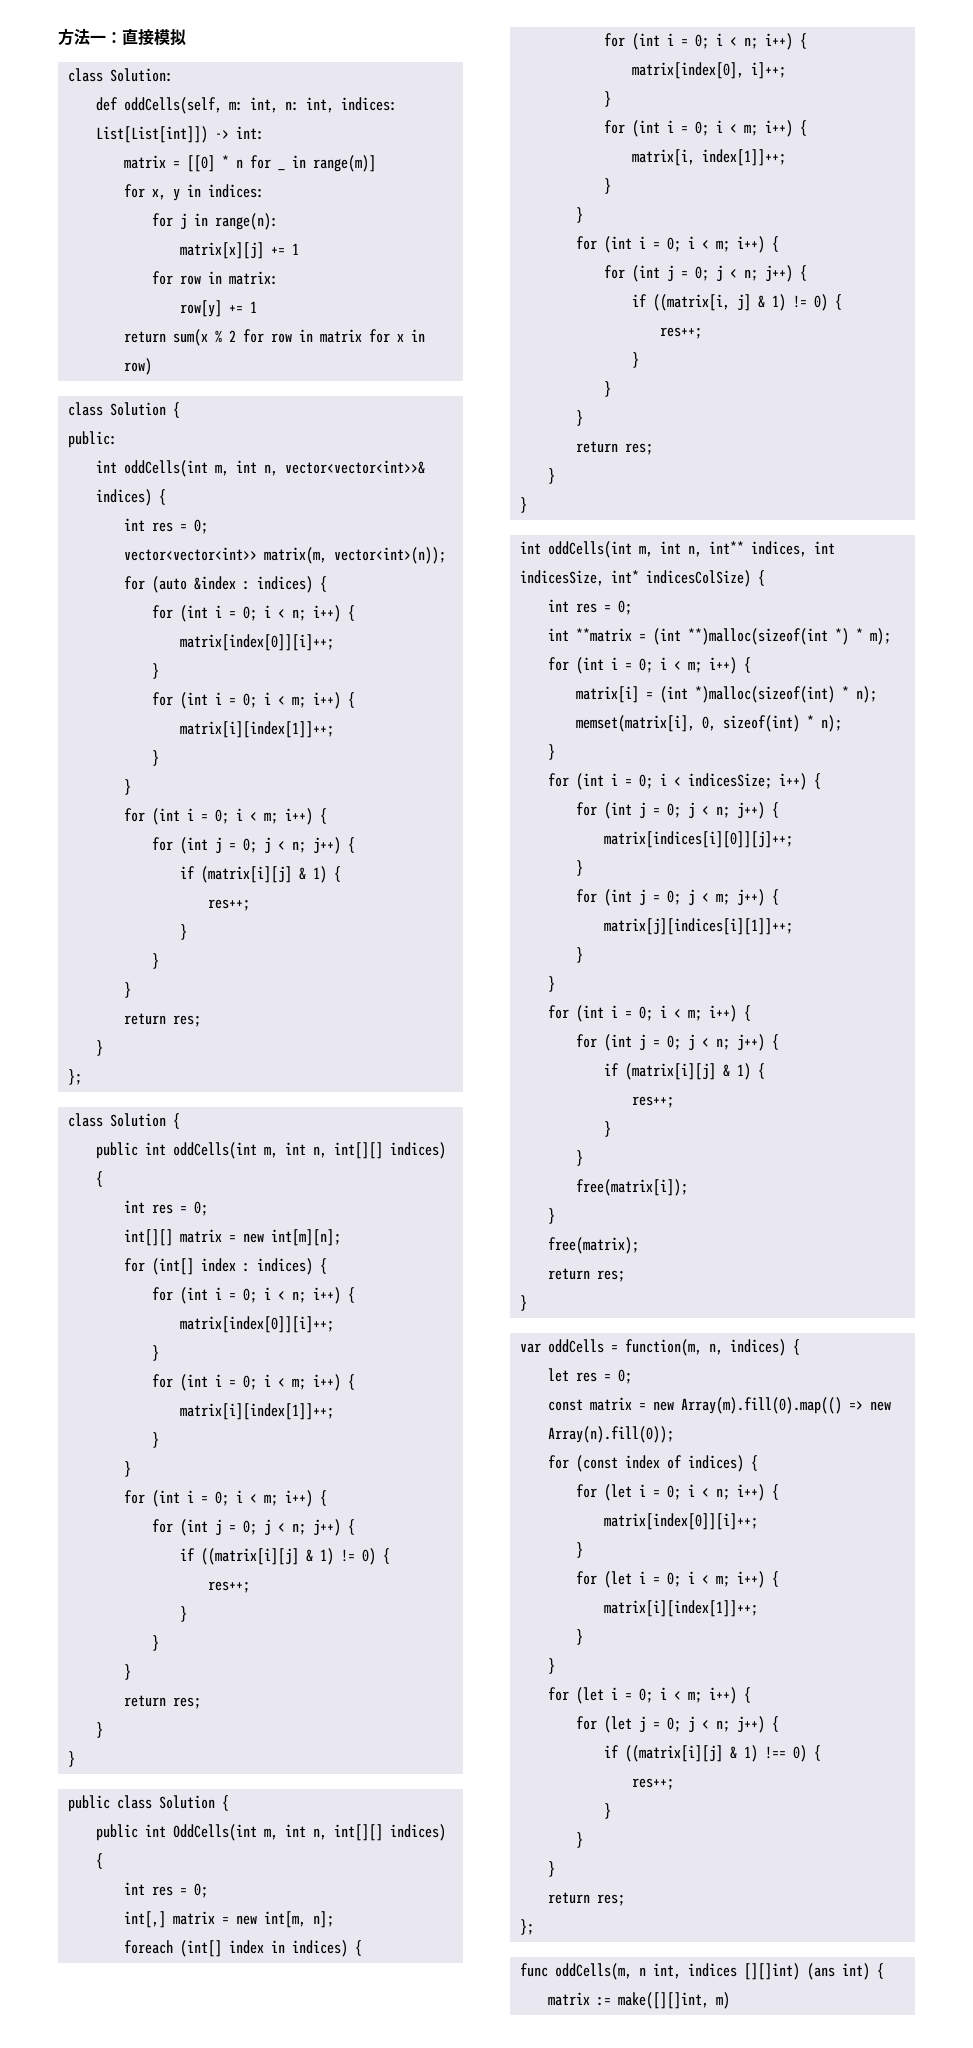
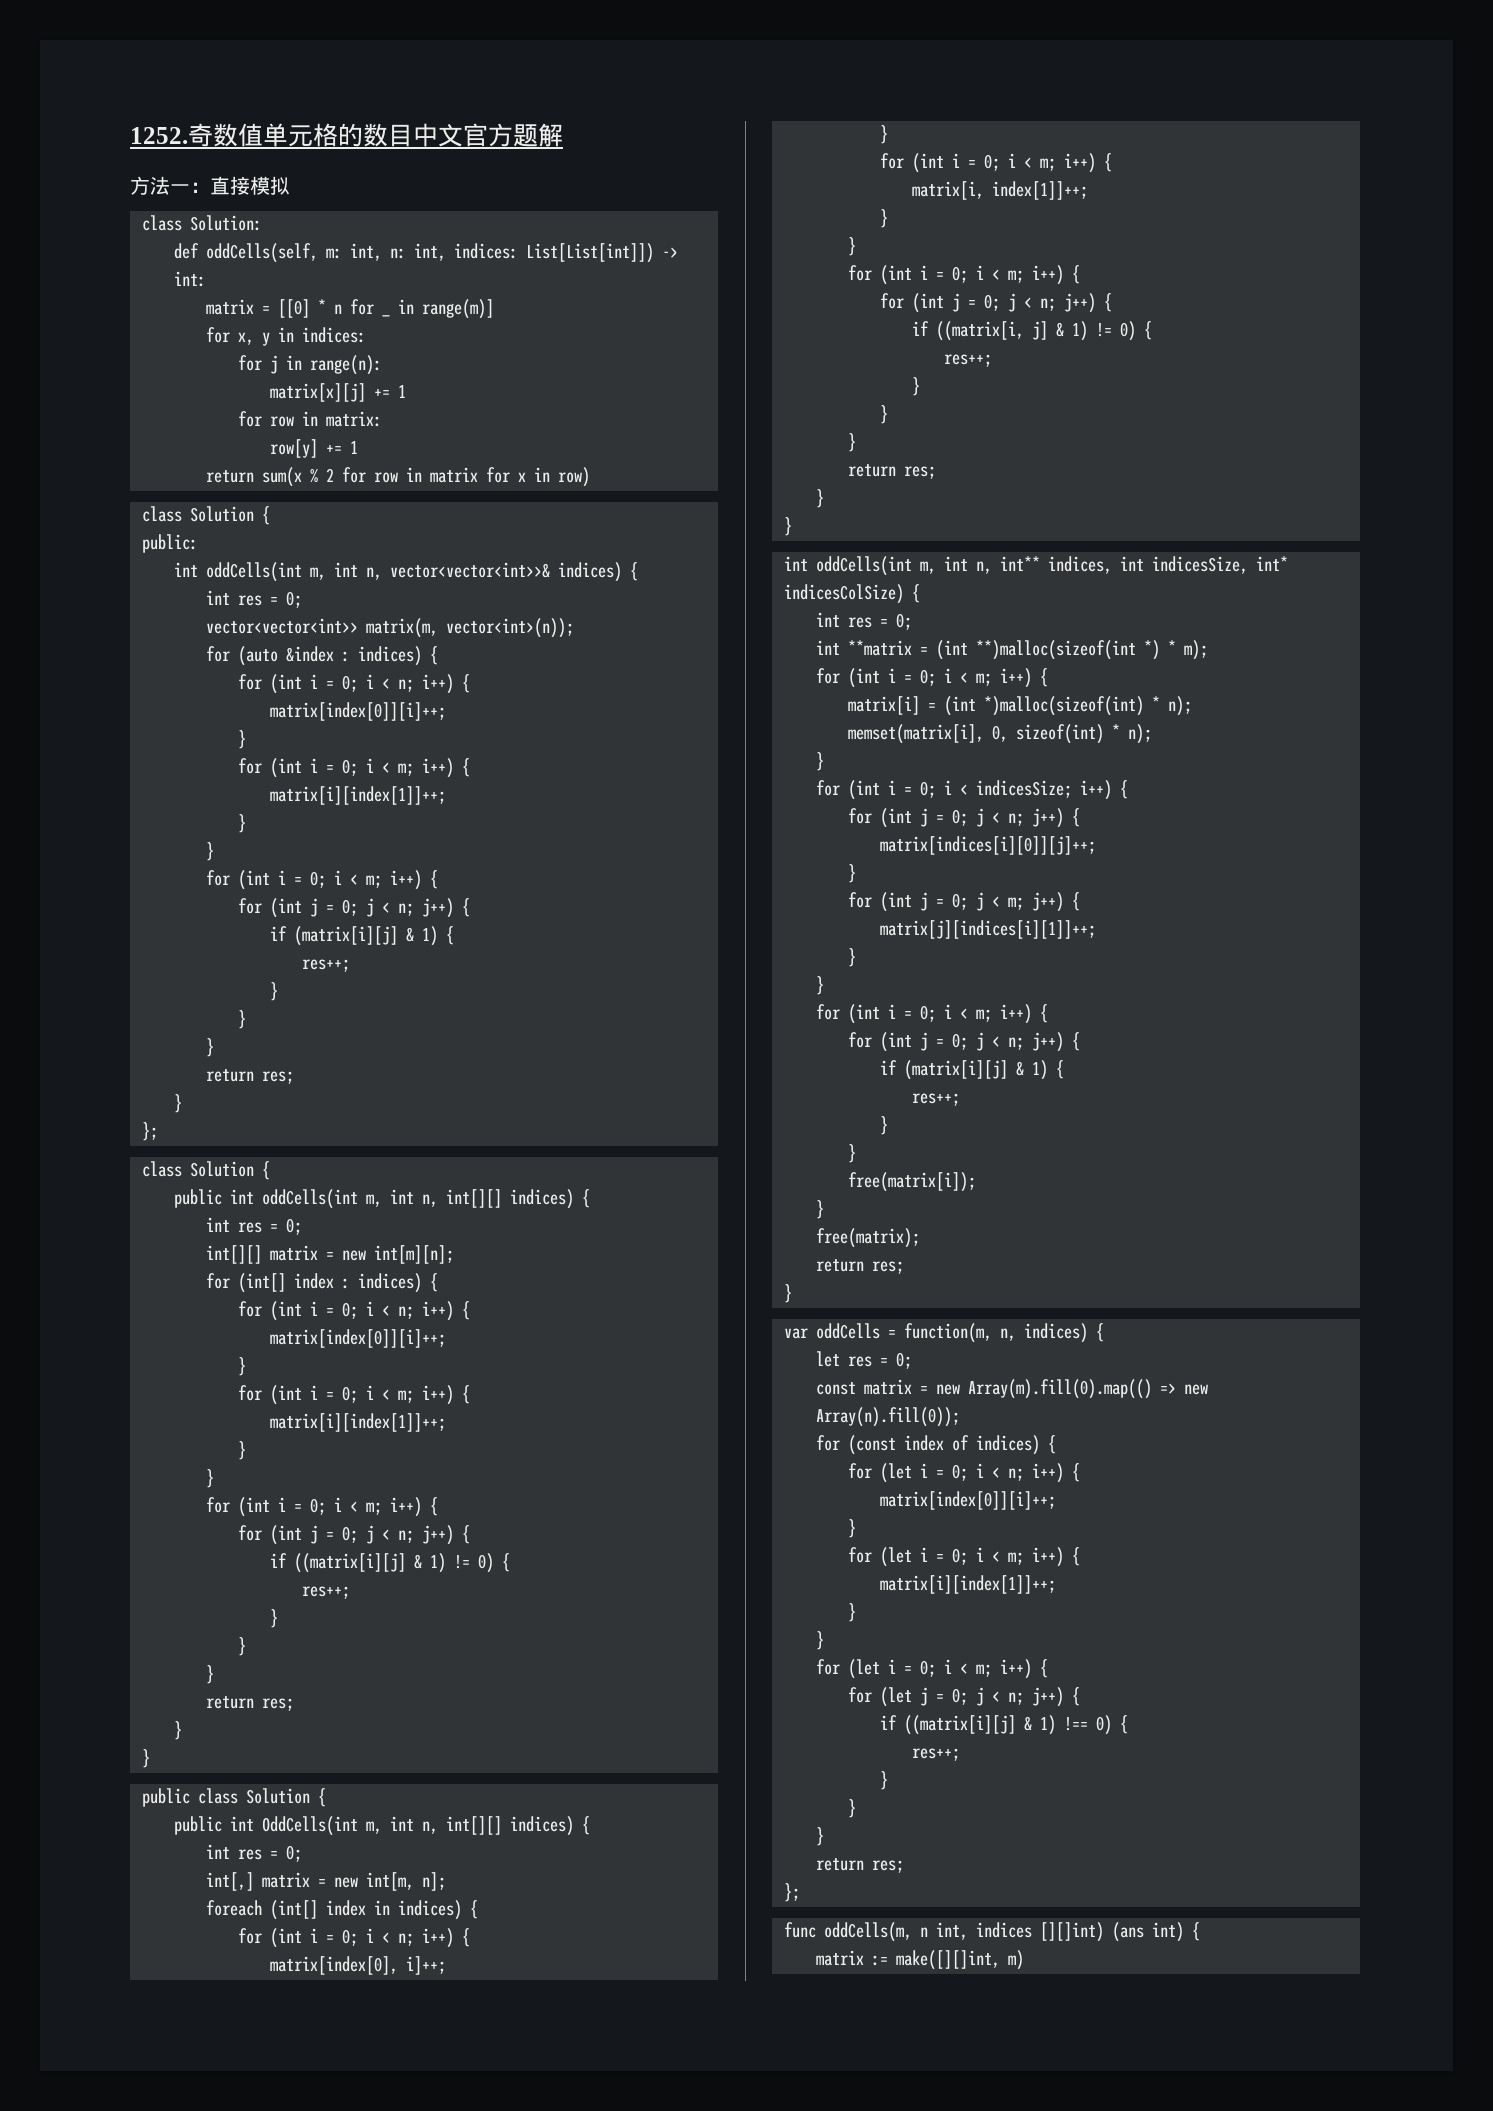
+ 1252.奇数值单元格的数目中文官方题解

